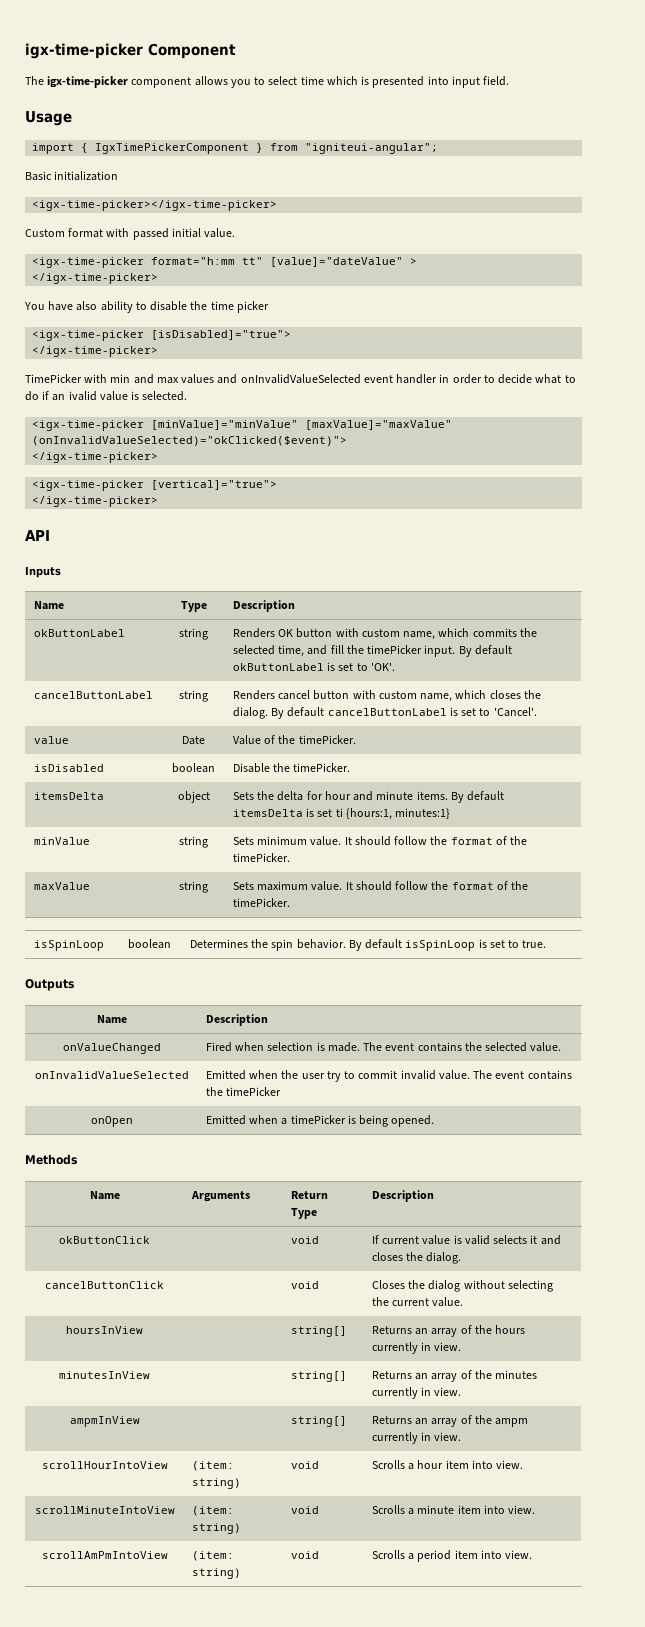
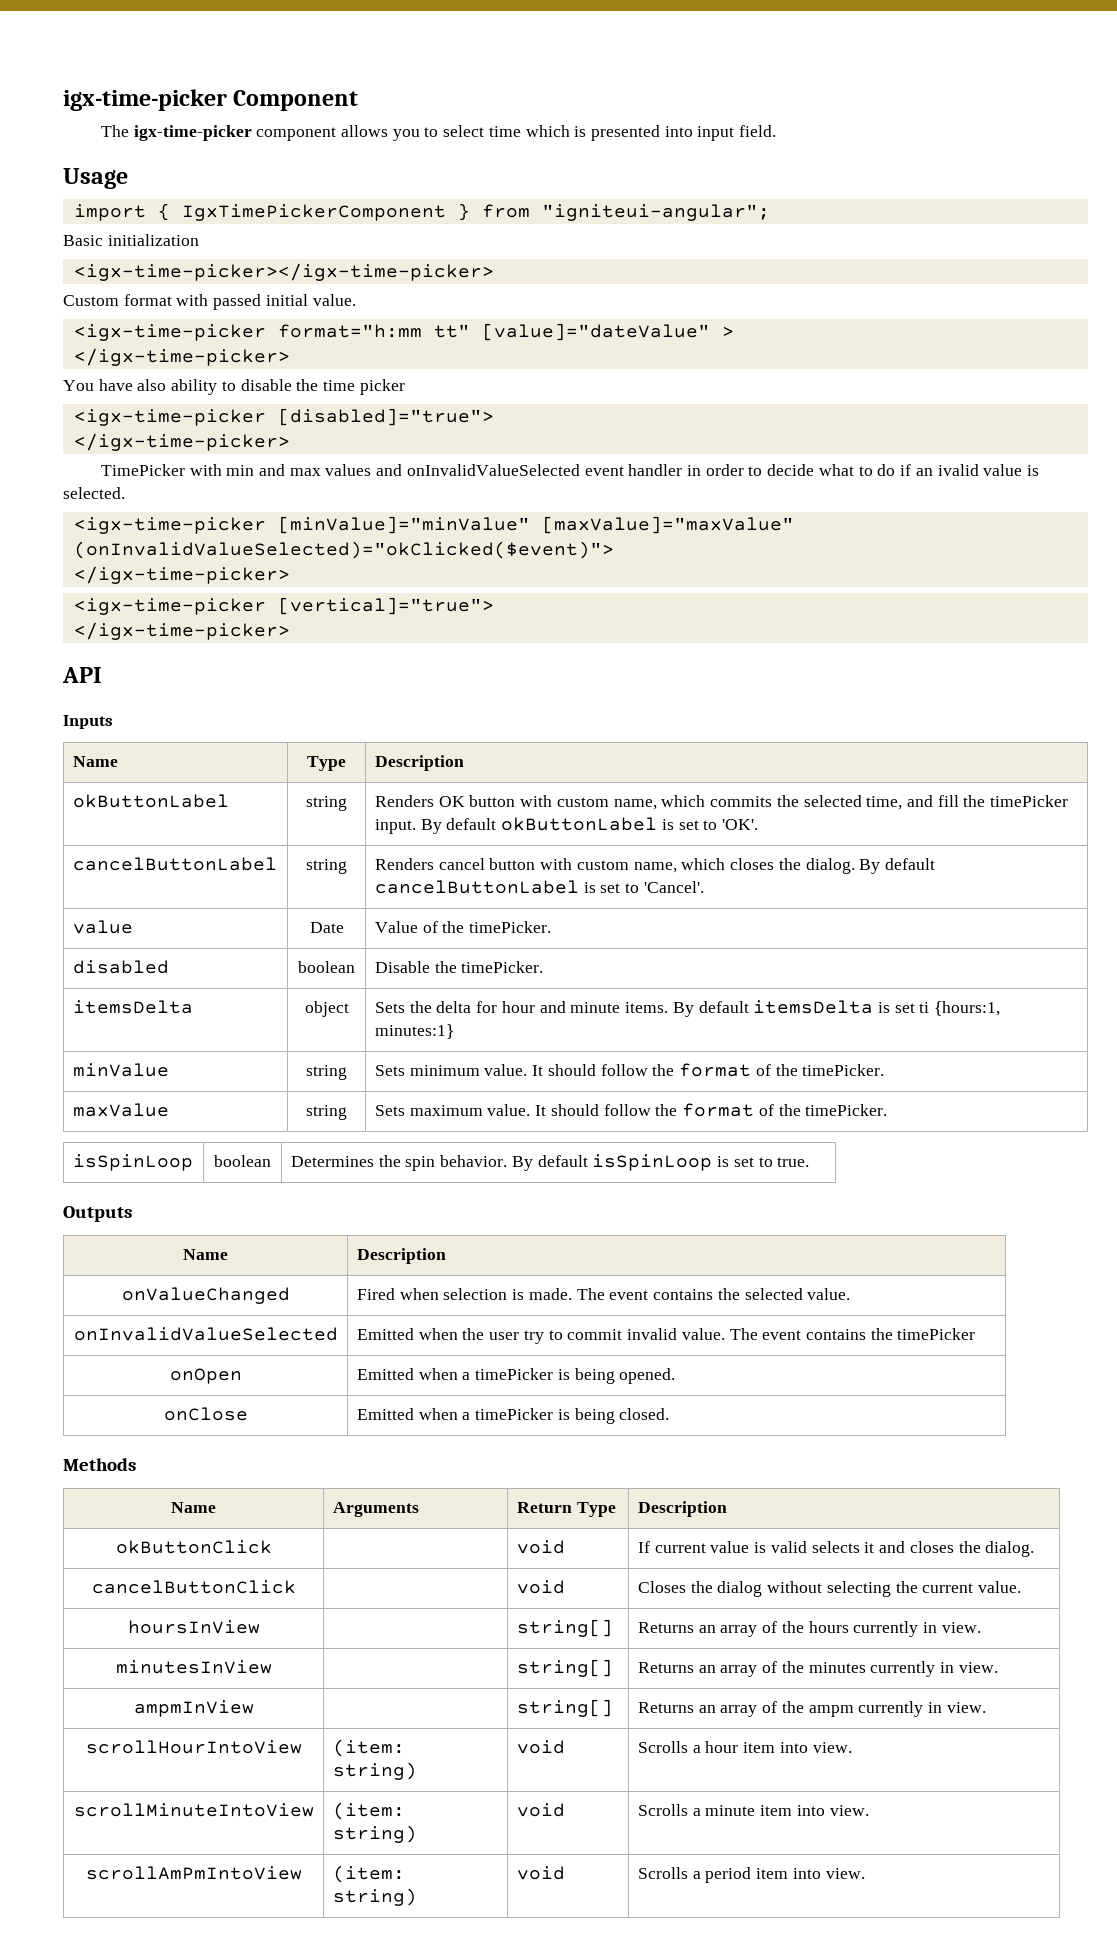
- <igx-time-picker [isDisabled]="true">
+ <igx-time-picker [disabled]="true">
- isDisabled | boolean | Disable the timePicker.
+ disabled | boolean | Disable the timePicker.
+ onClose | Emitted when a timePicker is being closed.

